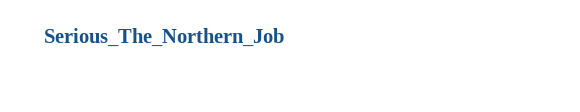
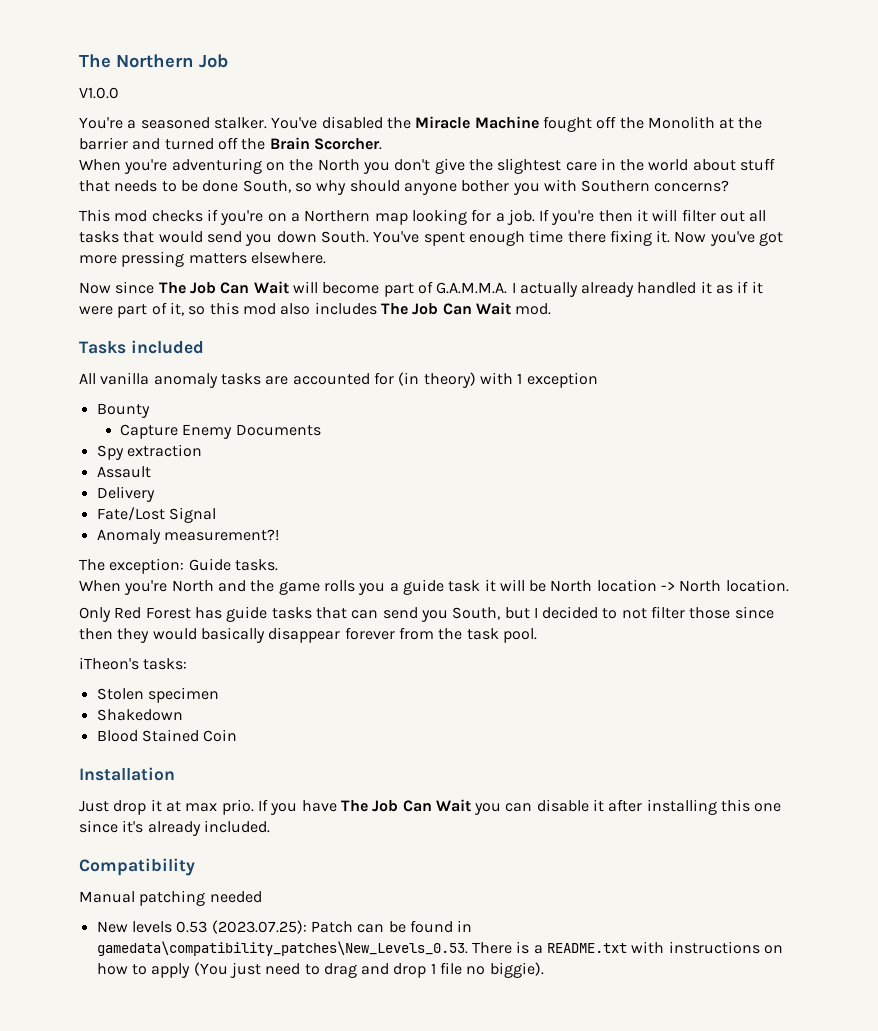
- Serious_The_Northern_Job
+ The Northern Job
+ V1.0.0
+ You're a seasoned stalker. You've disabled the Miracle Machine fought off the Monolith at the barrier and turned off the Brain Scorcher.
+ When you're adventuring on the North you don't give the slightest care in the world about stuff that needs to be done South, so why should anyone bother you with Southern concerns?
+ This mod checks if you're on a Northern map looking for a job. If you're then it will filter out all tasks that would send you down South. You've spent enough time there fixing it. Now you've got more pressing matters elsewhere.
+ Now since The Job Can Wait will become part of G.A.M.M.A. I actually already handled it as if it were part of it, so this mod also includes The Job Can Wait mod.
+ Tasks included
+ All vanilla anomaly tasks are accounted for (in theory) with 1 exception
+ Bounty
+ Capture Enemy Documents
+ Spy extraction
+ Assault
+ Delivery
+ Fate/Lost Signal
+ Anomaly measurement?!
+ The exception: Guide tasks.
+ When you're North and the game rolls you a guide task it will be North location -> North location.
+ Only Red Forest has guide tasks that can send you South, but I decided to not filter those since then they would basically disappear forever from the task pool.
+ iTheon's tasks:
+ Stolen specimen
+ Shakedown
+ Blood Stained Coin
+ Installation
+ Just drop it at max prio. If you have The Job Can Wait you can disable it after installing this one since it's already included.
+ Compatibility
+ Manual patching needed
+ New levels 0.53 (2023.07.25): Patch can be found in gamedata\compatibility_patches\New_Levels_0.53. There is a README.txt with instructions on how to apply (You just need to drag and drop 1 file no biggie).

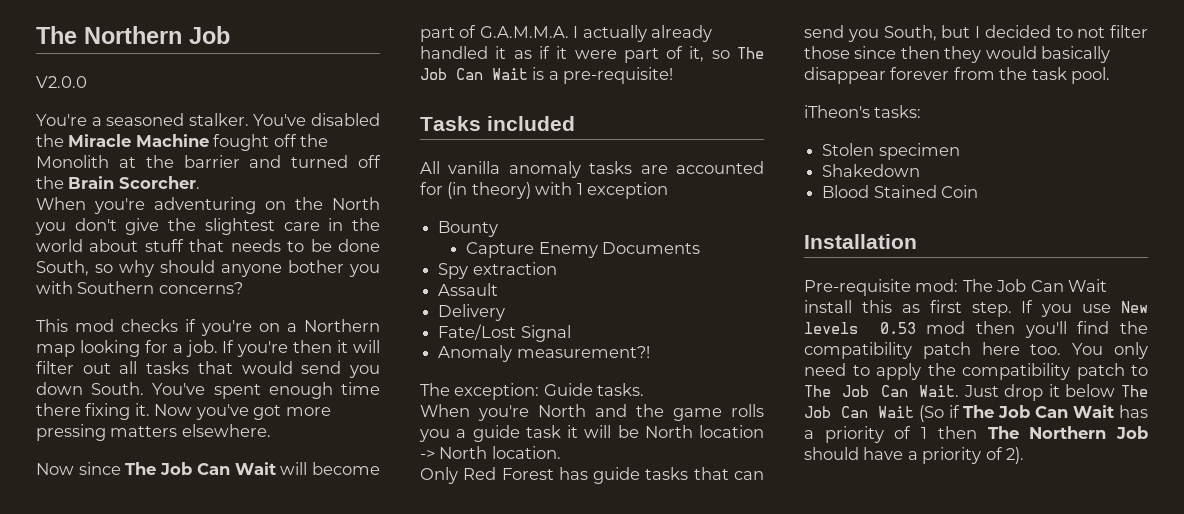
- V1.0.0
+ V2.0.0
- Now since The Job Can Wait will become part of G.A.M.M.A. I actually already handled it as if it were part of it, so this mod also includes The Job Can Wait mod.
+ Now since The Job Can Wait will become part of G.A.M.M.A. I actually already handled it as if it were part of it, so The Job Can Wait is a pre-requisite!
- Just drop it at max prio. If you have The Job Can Wait you can disable it after installing this one since it's already included.
- Compatibility
- Manual patching needed
- New levels 0.53 (2023.07.25): Patch can be found in gamedata\compatibility_patches\New_Levels_0.53. There is a README.txt with instructions on how to apply (You just need to drag and drop 1 file no biggie).
+ Pre-requisite mod: The Job Can Wait install this as first step. If you use New levels 0.53 mod then you'll find the compatibility patch here too. You only need to apply the compatibility patch to The Job Can Wait. Just drop it below The Job Can Wait (So if The Job Can Wait has a priority of 1 then The Northern Job should have a priority of 2).

